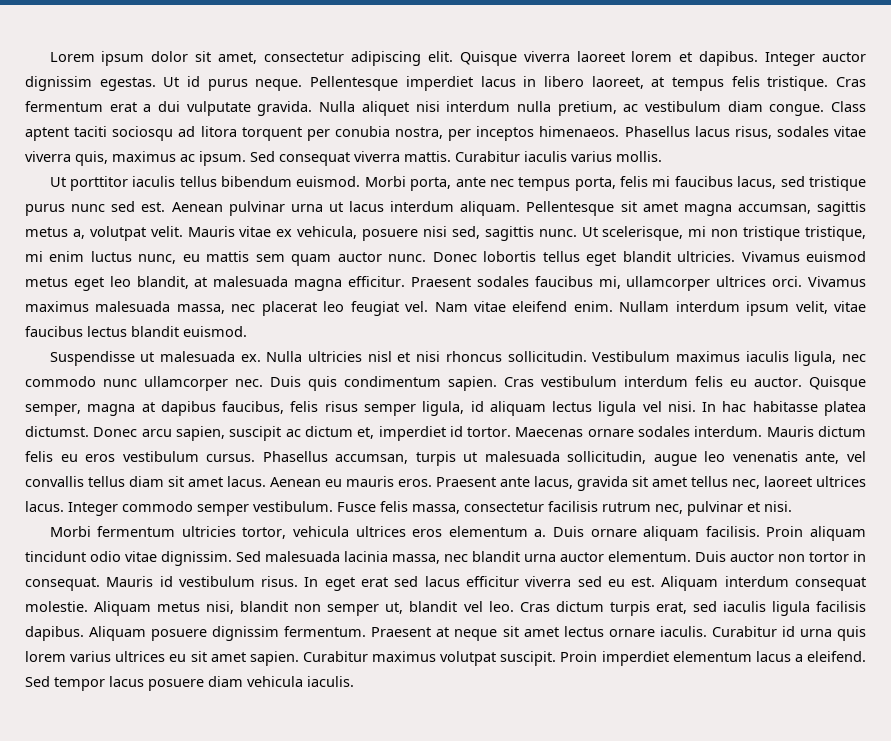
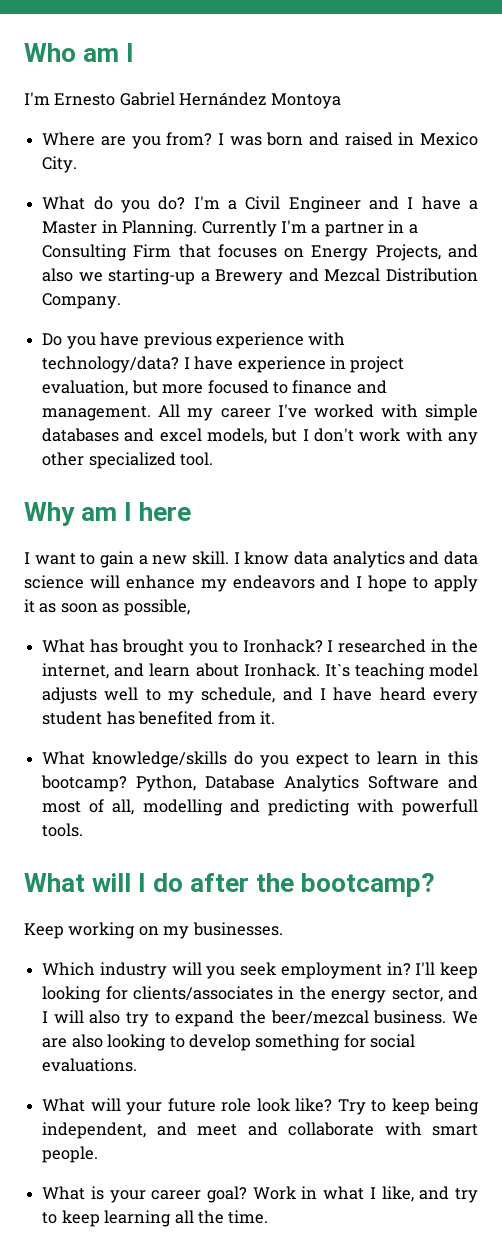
- Lorem ipsum dolor sit amet, consectetur adipiscing elit. Quisque viverra laoreet lorem et dapibus. Integer auctor dignissim egestas. Ut id purus neque. Pellentesque imperdiet lacus in libero laoreet, at tempus felis tristique. Cras fermentum erat a dui vulputate gravida. Nulla aliquet nisi interdum nulla pretium, ac vestibulum diam congue. Class aptent taciti sociosqu ad litora torquent per conubia nostra, per inceptos himenaeos. Phasellus lacus risus, sodales vitae viverra quis, maximus ac ipsum. Sed consequat viverra mattis. Curabitur iaculis varius mollis.
- Ut porttitor iaculis tellus bibendum euismod. Morbi porta, ante nec tempus porta, felis mi faucibus lacus, sed tristique purus nunc sed est. Aenean pulvinar urna ut lacus interdum aliquam. Pellentesque sit amet magna accumsan, sagittis metus a, volutpat velit. Mauris vitae ex vehicula, posuere nisi sed, sagittis nunc. Ut scelerisque, mi non tristique tristique, mi enim luctus nunc, eu mattis sem quam auctor nunc. Donec lobortis tellus eget blandit ultricies. Vivamus euismod metus eget leo blandit, at malesuada magna efficitur. Praesent sodales faucibus mi, ullamcorper ultrices orci. Vivamus maximus malesuada massa, nec placerat leo feugiat vel. Nam vitae eleifend enim. Nullam interdum ipsum velit, vitae faucibus lectus blandit euismod.
- Suspendisse ut malesuada ex. Nulla ultricies nisl et nisi rhoncus sollicitudin. Vestibulum maximus iaculis ligula, nec commodo nunc ullamcorper nec. Duis quis condimentum sapien. Cras vestibulum interdum felis eu auctor. Quisque semper, magna at dapibus faucibus, felis risus semper ligula, id aliquam lectus ligula vel nisi. In hac habitasse platea dictumst. Donec arcu sapien, suscipit ac dictum et, imperdiet id tortor. Maecenas ornare sodales interdum. Mauris dictum felis eu eros vestibulum cursus. Phasellus accumsan, turpis ut malesuada sollicitudin, augue leo venenatis ante, vel convallis tellus diam sit amet lacus. Aenean eu mauris eros. Praesent ante lacus, gravida sit amet tellus nec, laoreet ultrices lacus. Integer commodo semper vestibulum. Fusce felis massa, consectetur facilisis rutrum nec, pulvinar et nisi.
- Morbi fermentum ultricies tortor, vehicula ultrices eros elementum a. Duis ornare aliquam facilisis. Proin aliquam tincidunt odio vitae dignissim. Sed malesuada lacinia massa, nec blandit urna auctor elementum. Duis auctor non tortor in consequat. Mauris id vestibulum risus. In eget erat sed lacus efficitur viverra sed eu est. Aliquam interdum consequat molestie. Aliquam metus nisi, blandit non semper ut, blandit vel leo. Cras dictum turpis erat, sed iaculis ligula facilisis dapibus. Aliquam posuere dignissim fermentum. Praesent at neque sit amet lectus ornare iaculis. Curabitur id urna quis lorem varius ultrices eu sit amet sapien. Curabitur maximus volutpat suscipit. Proin imperdiet elementum lacus a eleifend. Sed tempor lacus posuere diam vehicula iaculis.
+ Who am I
+ I'm Ernesto Gabriel Hernández Montoya
+ Where are you from? I was born and raised in Mexico City.
+ What do you do? I'm a Civil Engineer and I have a Master in Planning. Currently I'm a partner in a Consulting Firm that focuses on Energy Projects, and also we starting-up a Brewery and Mezcal Distribution Company.
+ Do you have previous experience with technology/data? I have experience in project evaluation, but more focused to finance and management. All my career I've worked with simple databases and excel models, but I don't work with any other specialized tool.
+ Why am I here
+ I want to gain a new skill. I know data analytics and data science will enhance my endeavors and I hope to apply it as soon as possible,
+ What has brought you to Ironhack? I researched in the internet, and learn about Ironhack. It`s teaching model adjusts well to my schedule, and I have heard every student has benefited from it.
+ What knowledge/skills do you expect to learn in this bootcamp? Python, Database Analytics Software and most of all, modelling and predicting with powerfull tools.
+ What will I do after the bootcamp?
+ Keep working on my businesses.
+ Which industry will you seek employment in? I'll keep looking for clients/associates in the energy sector, and I will also try to expand the beer/mezcal business. We are also looking to develop something for social evaluations.
+ What will your future role look like? Try to keep being independent, and meet and collaborate with smart people.
+ What is your career goal? Work in what I like, and try to keep learning all the time.

